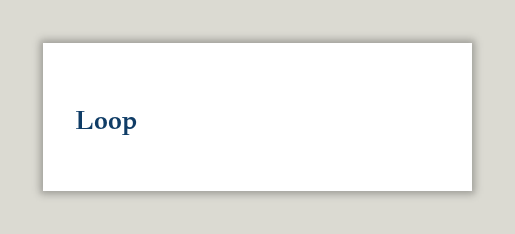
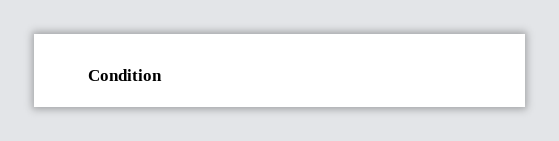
- Loop
+ Condition

